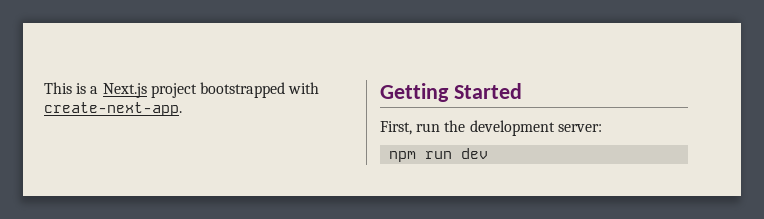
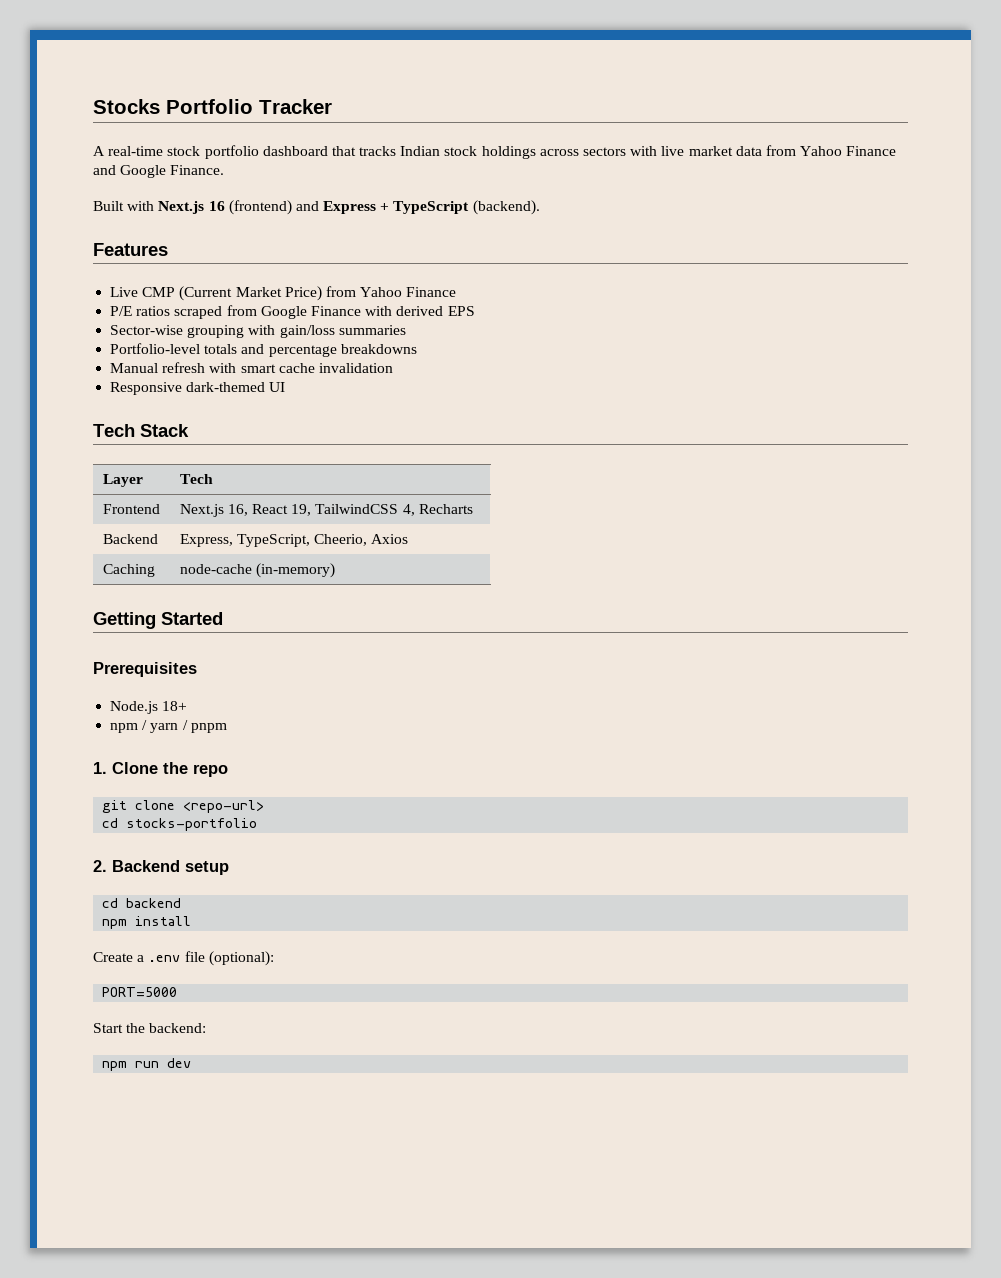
- This is a Next.js project bootstrapped with create-next-app.
+ Stocks Portfolio Tracker
+ A real-time stock portfolio dashboard that tracks Indian stock holdings across sectors with live market data from Yahoo Finance and Google Finance.
+ Built with Next.js 16 (frontend) and Express + TypeScript (backend).
+ Features
+ Live CMP (Current Market Price) from Yahoo Finance
+ P/E ratios scraped from Google Finance with derived EPS
+ Sector-wise grouping with gain/loss summaries
+ Portfolio-level totals and percentage breakdowns
+ Manual refresh with smart cache invalidation
+ Responsive dark-themed UI
+ Tech Stack
+ Layer | Tech
+ Frontend | Next.js 16, React 19, TailwindCSS 4, Recharts
+ Backend | Express, TypeScript, Cheerio, Axios
+ Caching | node-cache (in-memory)
  Getting Started
- First, run the development server:
+ Prerequisites
+ Node.js 18+
+ npm / yarn / pnpm
+ 1. Clone the repo
+ git clone <repo-url>
+ cd stocks-portfolio
+ 2. Backend setup
+ cd backend
+ npm install
+ Create a .env file (optional):
+ PORT=5000
+ Start the backend:

